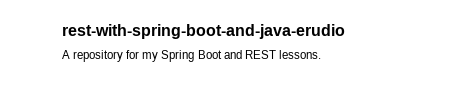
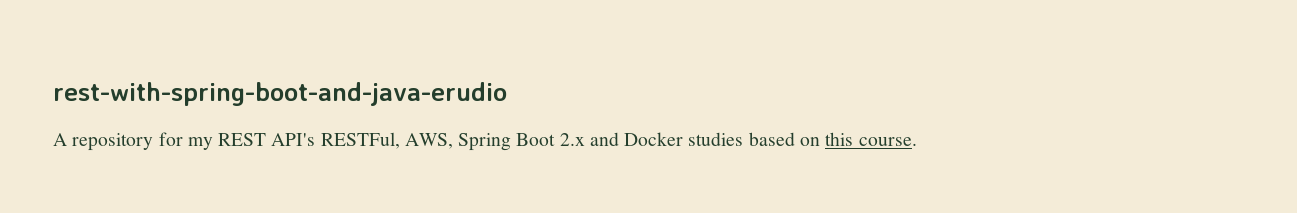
- A repository for my Spring Boot and REST lessons.
+ A repository for my REST API's RESTFul, AWS, Spring Boot 2.x and Docker studies based on this course.

